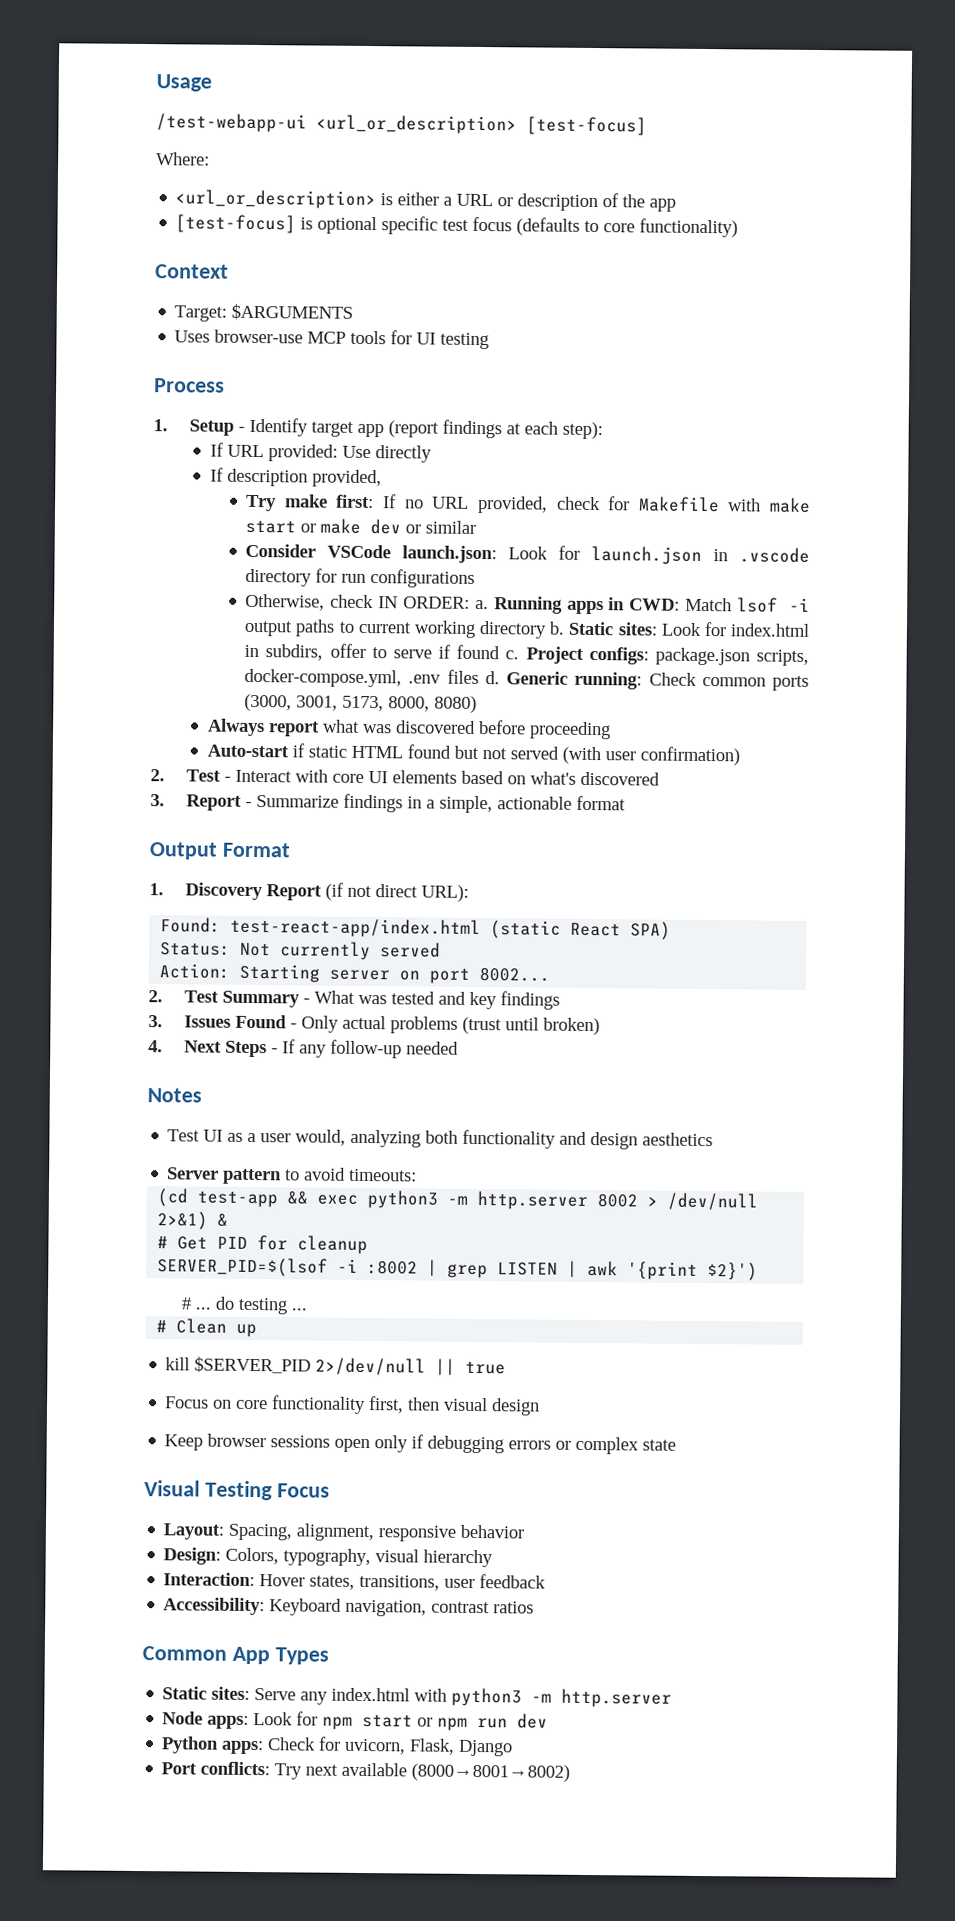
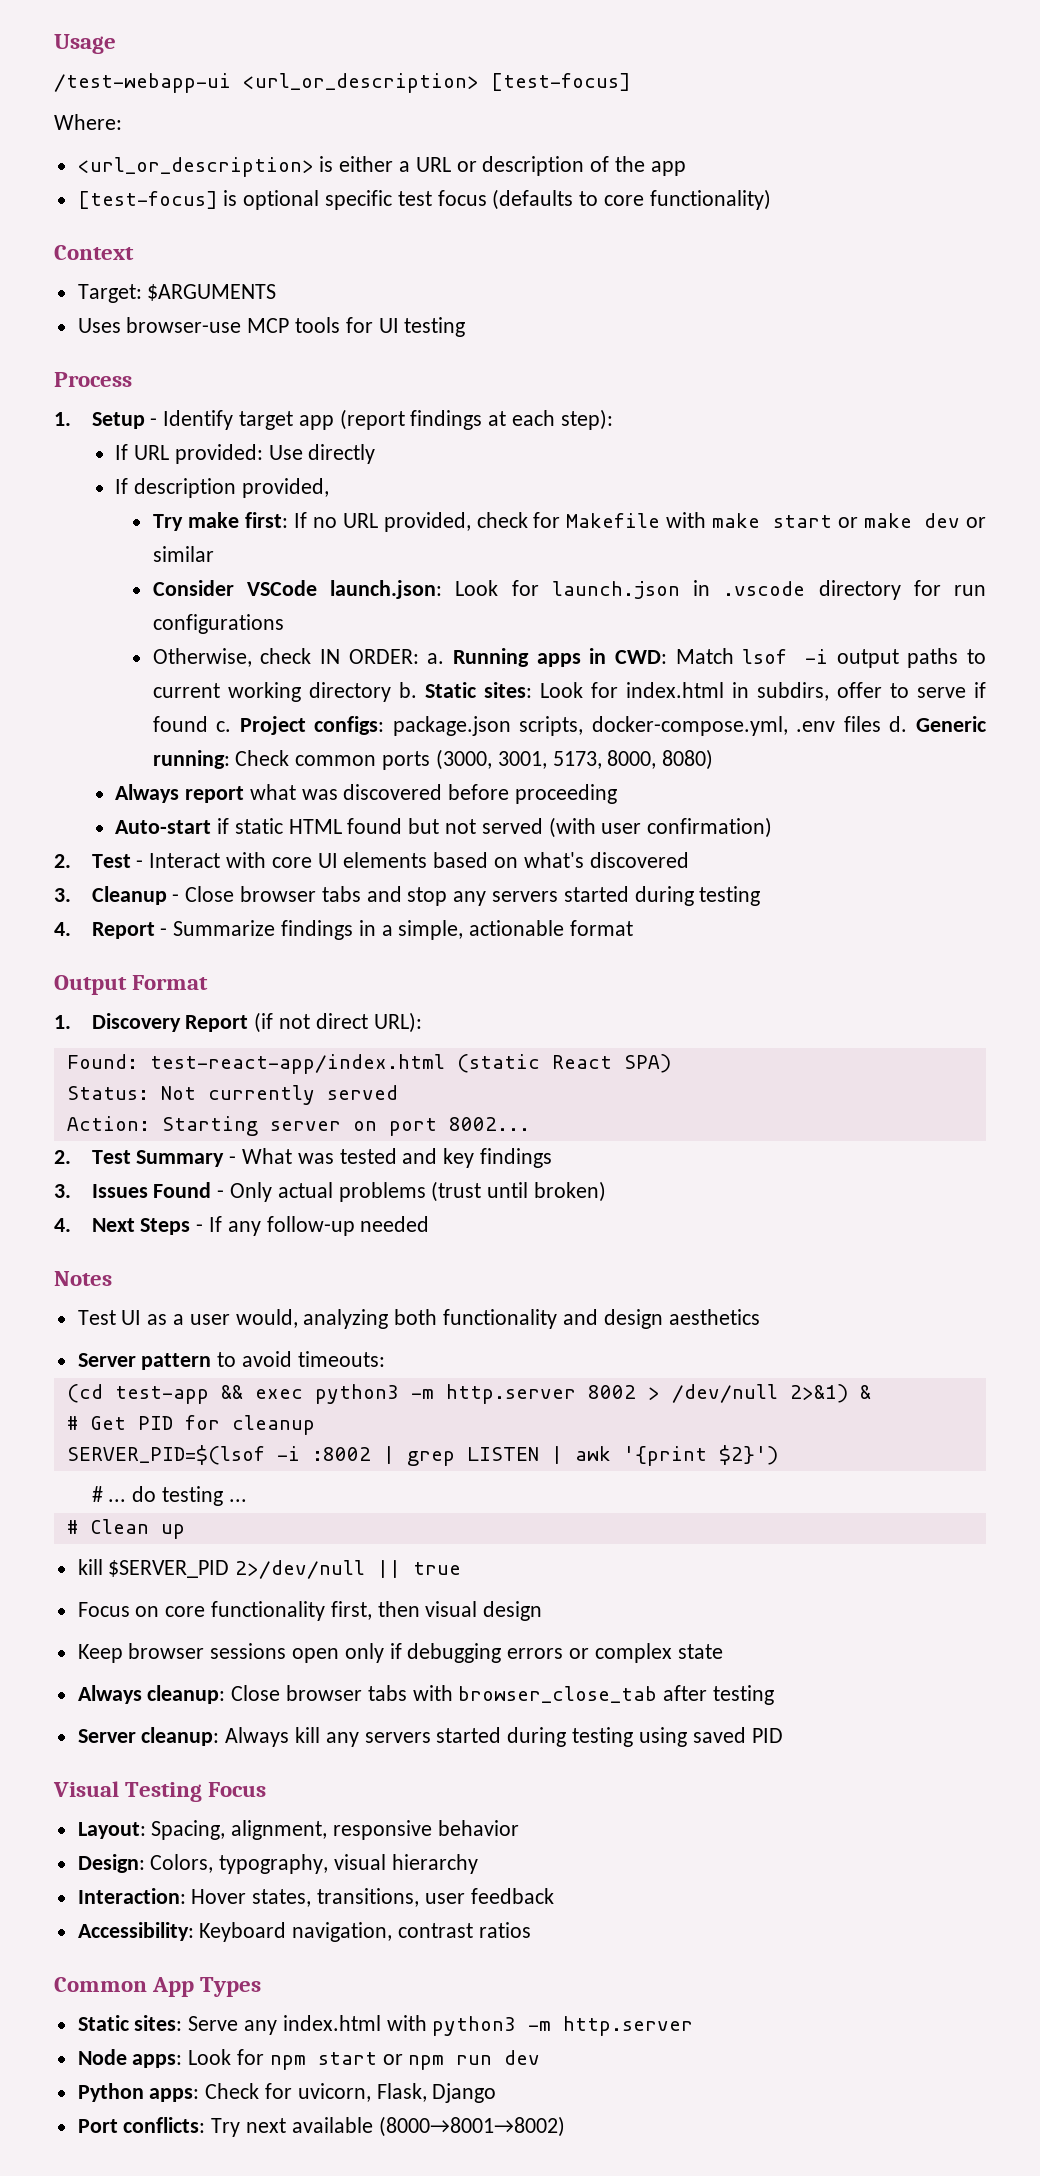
- 3. Report - Summarize findings in a simple, actionable format
+ 3. Cleanup - Close browser tabs and stop any servers started during testing
+ 4. Report - Summarize findings in a simple, actionable format
+ Always cleanup: Close browser tabs with browser_close_tab after testing
+ Server cleanup: Always kill any servers started during testing using saved PID

